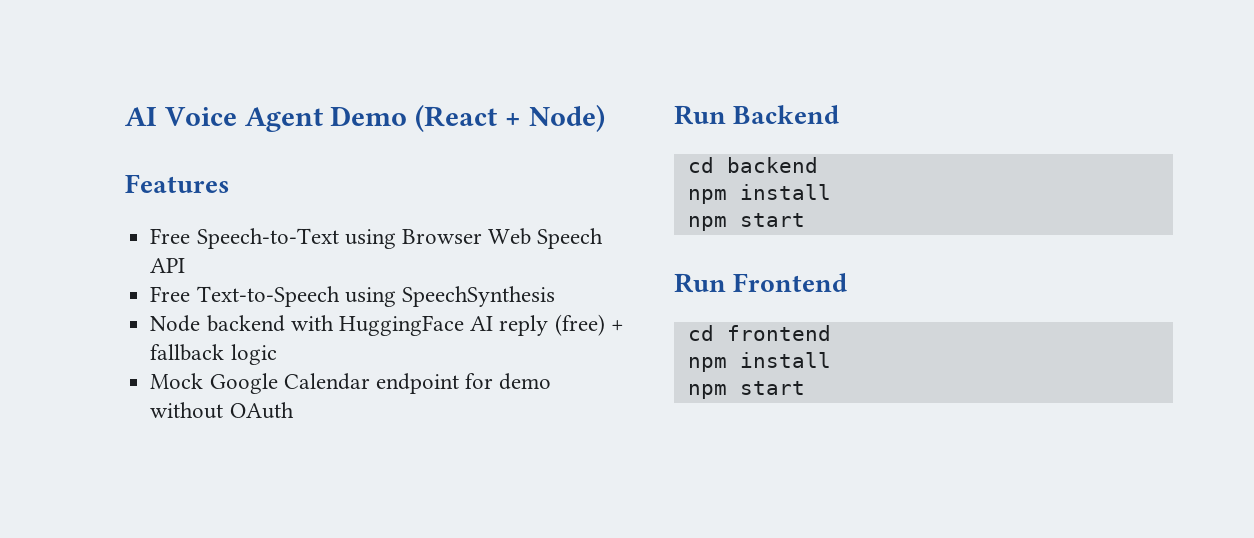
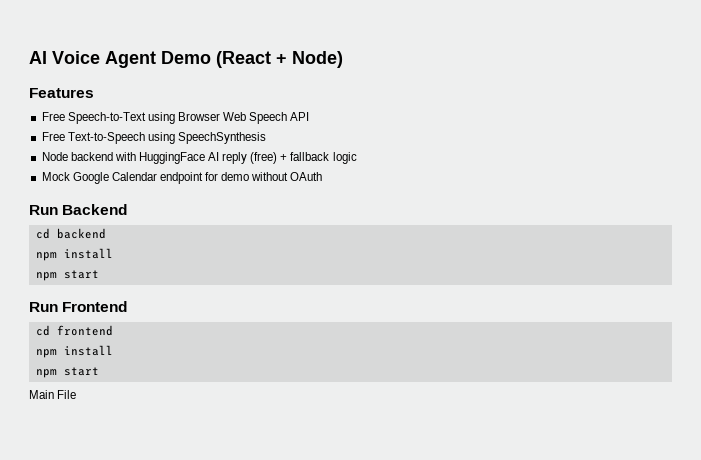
+ Main File

